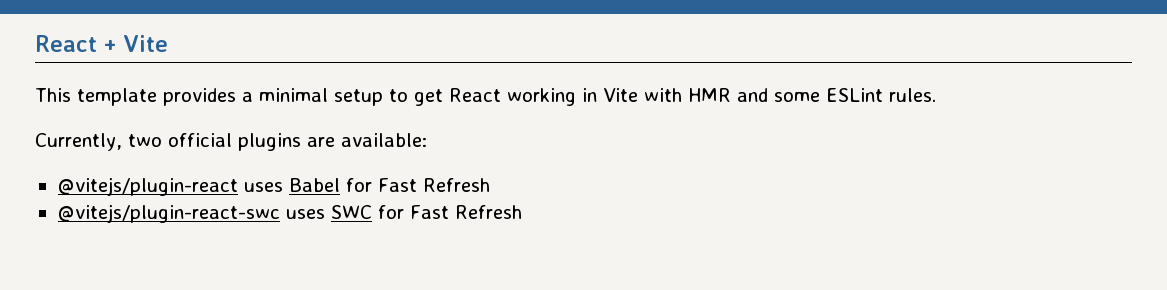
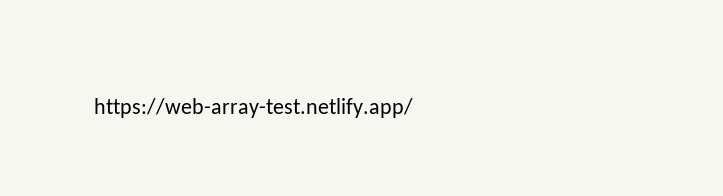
- React + Vite
- This template provides a minimal setup to get React working in Vite with HMR and some ESLint rules.
- Currently, two official plugins are available:
- @vitejs/plugin-react uses Babel for Fast Refresh
- @vitejs/plugin-react-swc uses SWC for Fast Refresh
+ https://web-array-test.netlify.app/

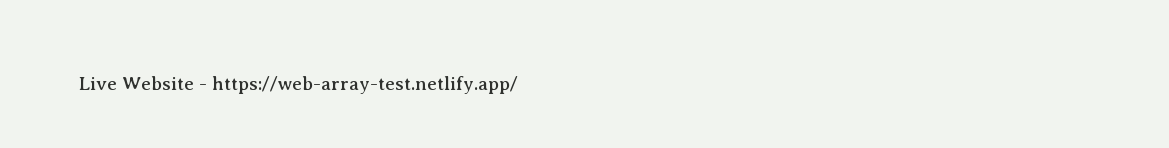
- https://web-array-test.netlify.app/
+ Live Website - https://web-array-test.netlify.app/

